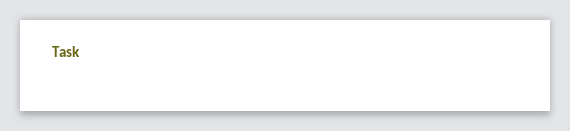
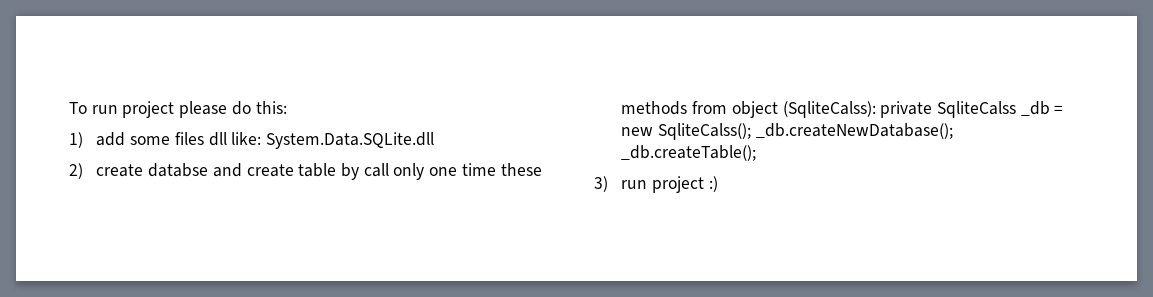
- Task
+ To run project please do this:
+ 1) add some files dll like: System.Data.SQLite.dll
+ 2) create databse and create table by call only one time these methods from object (SqliteCalss): private SqliteCalss _db = new SqliteCalss(); _db.createNewDatabase(); _db.createTable();
+ 3) run project :)

